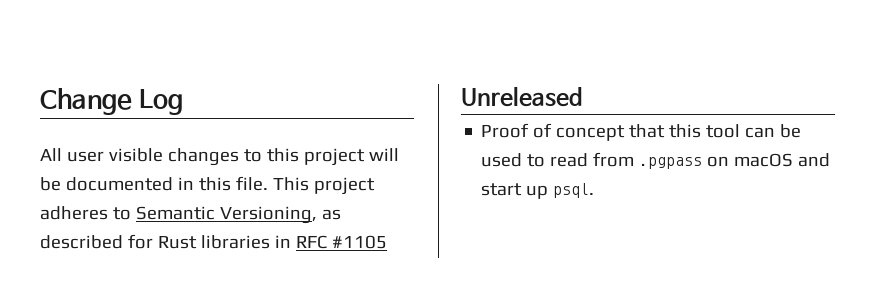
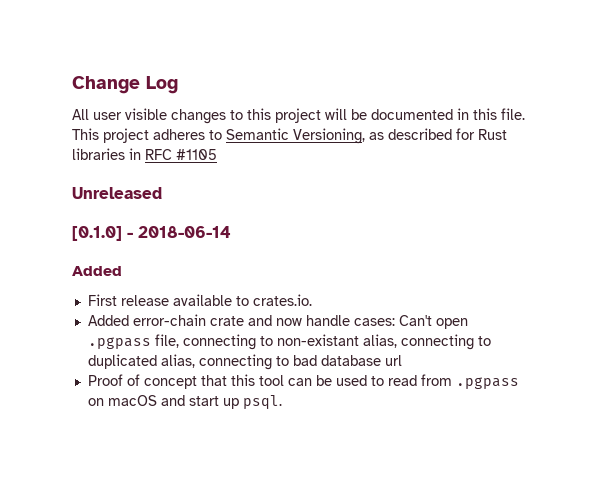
+ [0.1.0] - 2018-06-14
+ Added
+ First release available to crates.io.
+ Added error-chain crate and now handle cases: Can't open .pgpass file, connecting to non-existant alias, connecting to duplicated alias, connecting to bad database url

